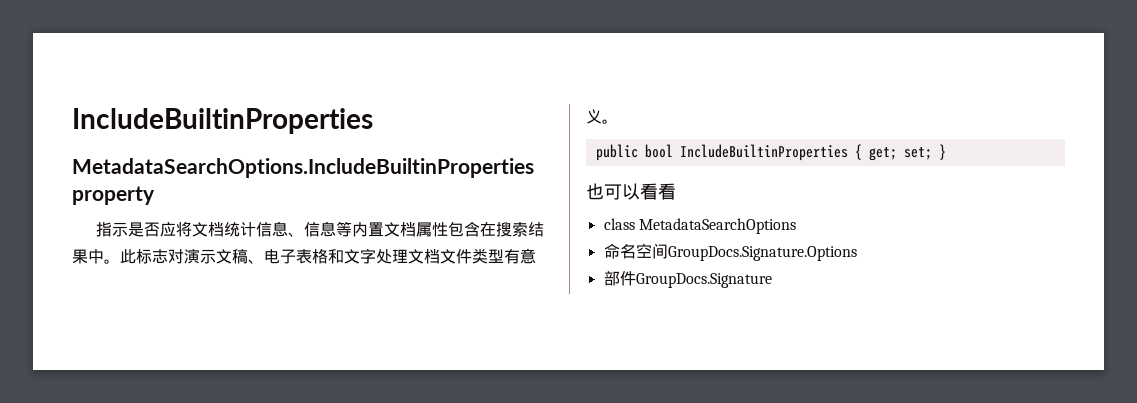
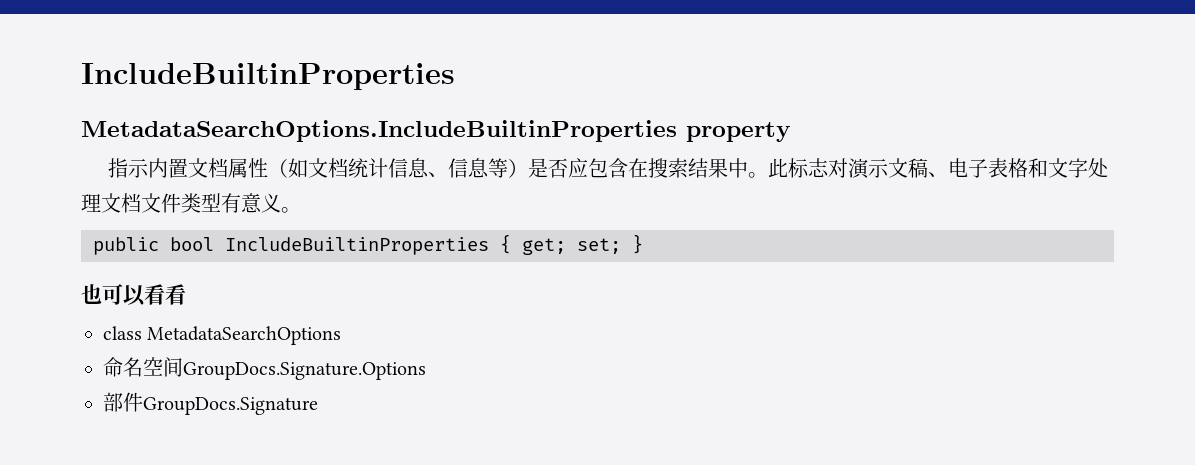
- 指示是否应将文档统计信息、信息等内置文档属性包含在搜索结果中。
+ 指示内置文档属性（如文档统计信息、信息等）是否应包含在搜索结果中。

